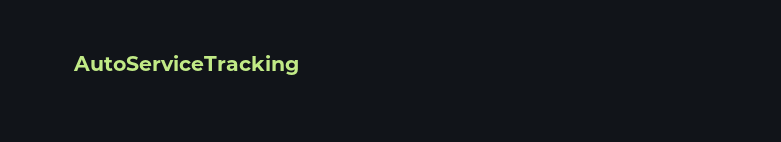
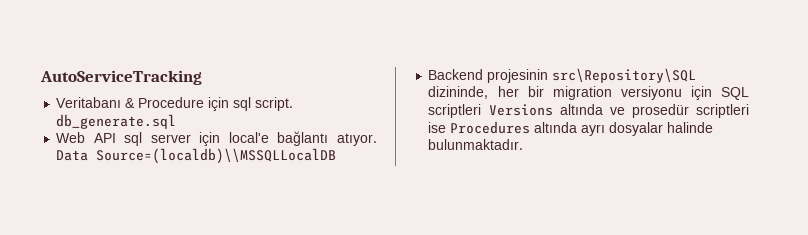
+ Veritabanı & Procedure için sql script. db_generate.sql
+ Web API sql server için local'e bağlantı atıyor. Data Source=(localdb)\\MSSQLLocalDB
+ Backend projesinin src\Repository\SQL dizininde, her bir migration versiyonu için SQL scriptleri Versions altında ve prosedür scriptleri ise Procedures altında ayrı dosyalar halinde bulunmaktadır.

